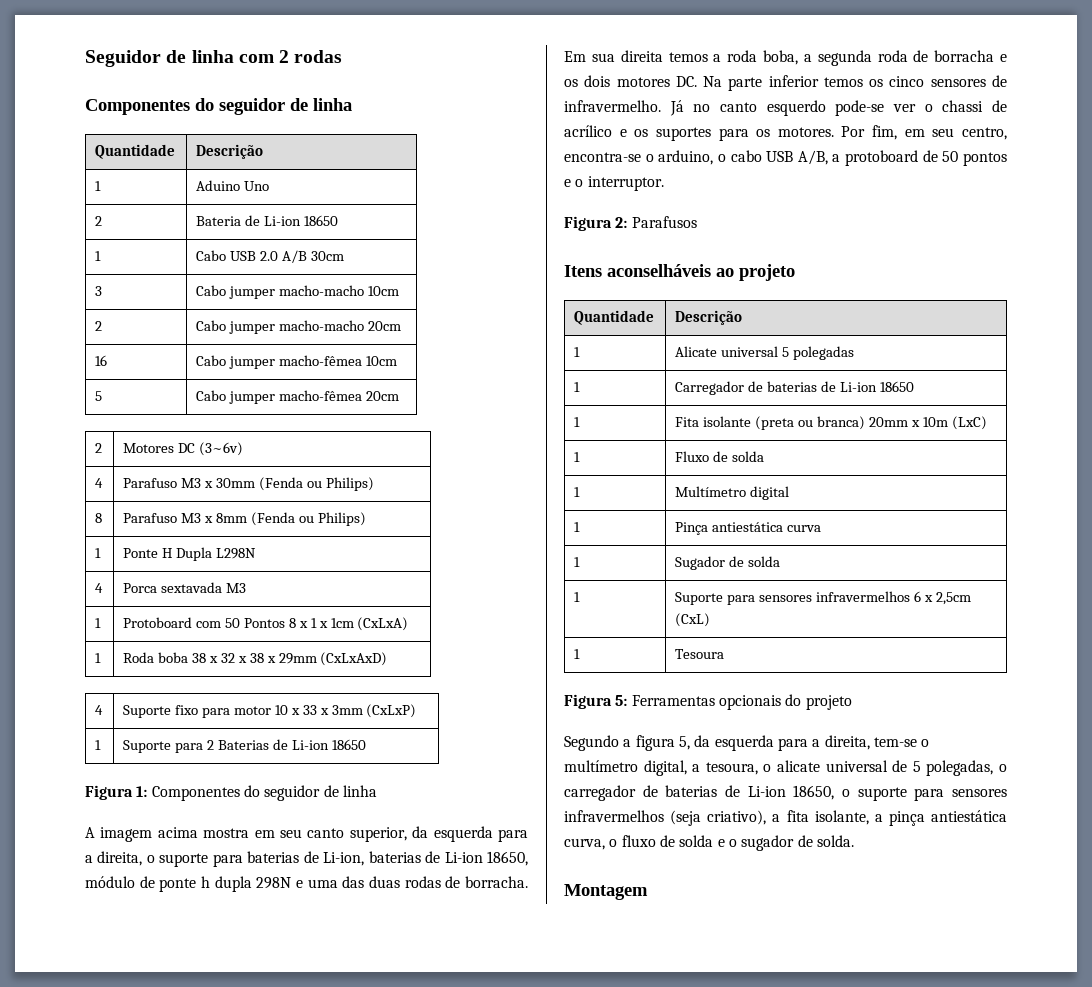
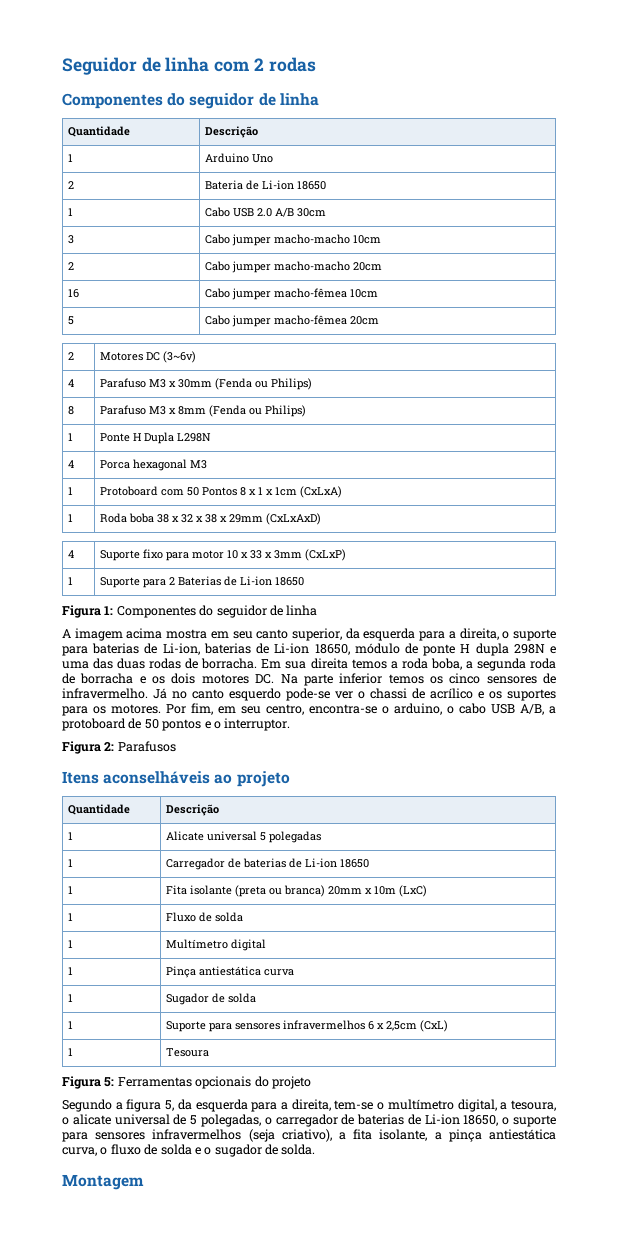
- 1 | Aduino Uno
+ 1 | Arduino Uno
- 4 | Porca sextavada M3
+ 4 | Porca hexagonal M3
- A imagem acima mostra em seu canto superior, da esquerda para a direita, o suporte para baterias de Li-ion, baterias de Li-ion 18650, módulo de ponte h dupla 298N e uma das duas rodas de borracha.
+ A imagem acima mostra em seu canto superior, da esquerda para a direita, o suporte para baterias de Li-ion, baterias de Li-ion 18650, módulo de ponte H dupla 298N e uma das duas rodas de borracha.

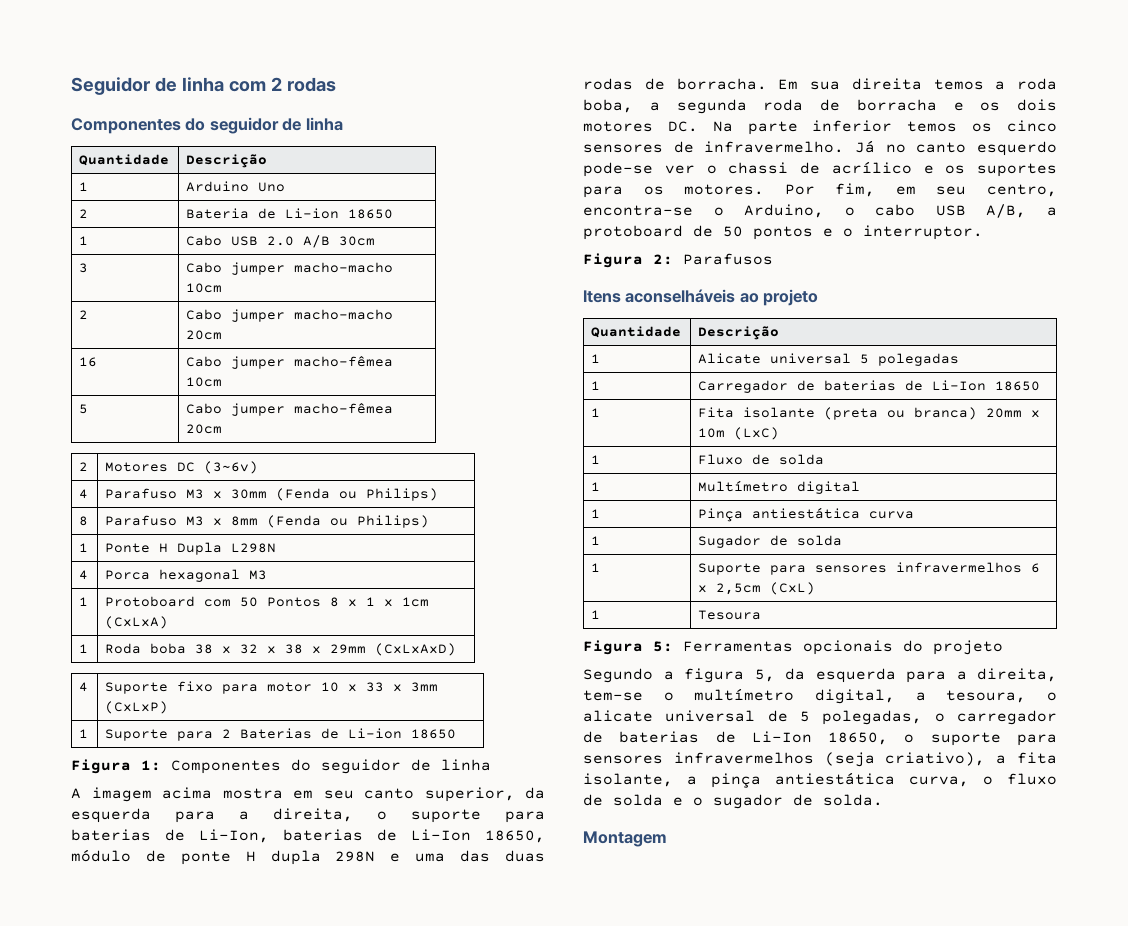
- A imagem acima mostra em seu canto superior, da esquerda para a direita, o suporte para baterias de Li-ion, baterias de Li-ion 18650, módulo de ponte H dupla 298N e uma das duas rodas de borracha.
+ A imagem acima mostra em seu canto superior, da esquerda para a direita, o suporte para baterias de Li-Ion, baterias de Li-Ion 18650, módulo de ponte H dupla 298N e uma das duas rodas de borracha.
- Por fim, em seu centro, encontra-se o arduino, o cabo USB A/B, a protoboard de 50 pontos e o interruptor.
+ Por fim, em seu centro, encontra-se o Arduino, o cabo USB A/B, a protoboard de 50 pontos e o interruptor.
- 1 | Carregador de baterias de Li-ion 18650
+ 1 | Carregador de baterias de Li-Ion 18650
- Segundo a figura 5, da esquerda para a direita, tem-se o multímetro digital, a tesoura, o alicate universal de 5 polegadas, o carregador de baterias de Li-ion 18650, o suporte para sensores infravermelhos (seja criativo), a fita isolante, a pinça antiestática curva, o fluxo de solda e o sugador de solda.
+ Segundo a figura 5, da esquerda para a direita, tem-se o multímetro digital, a tesoura, o alicate universal de 5 polegadas, o carregador de baterias de Li-Ion 18650, o suporte para sensores infravermelhos (seja criativo), a fita isolante, a pinça antiestática curva, o fluxo de solda e o sugador de solda.

